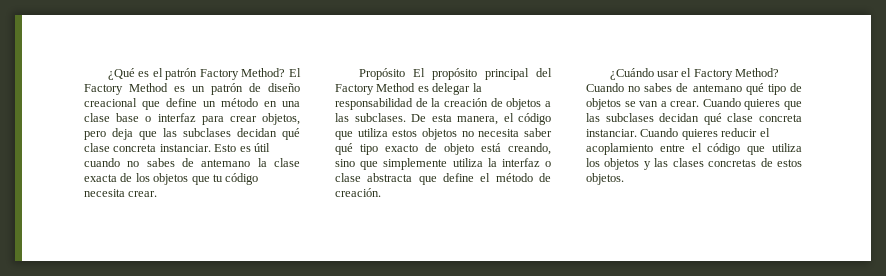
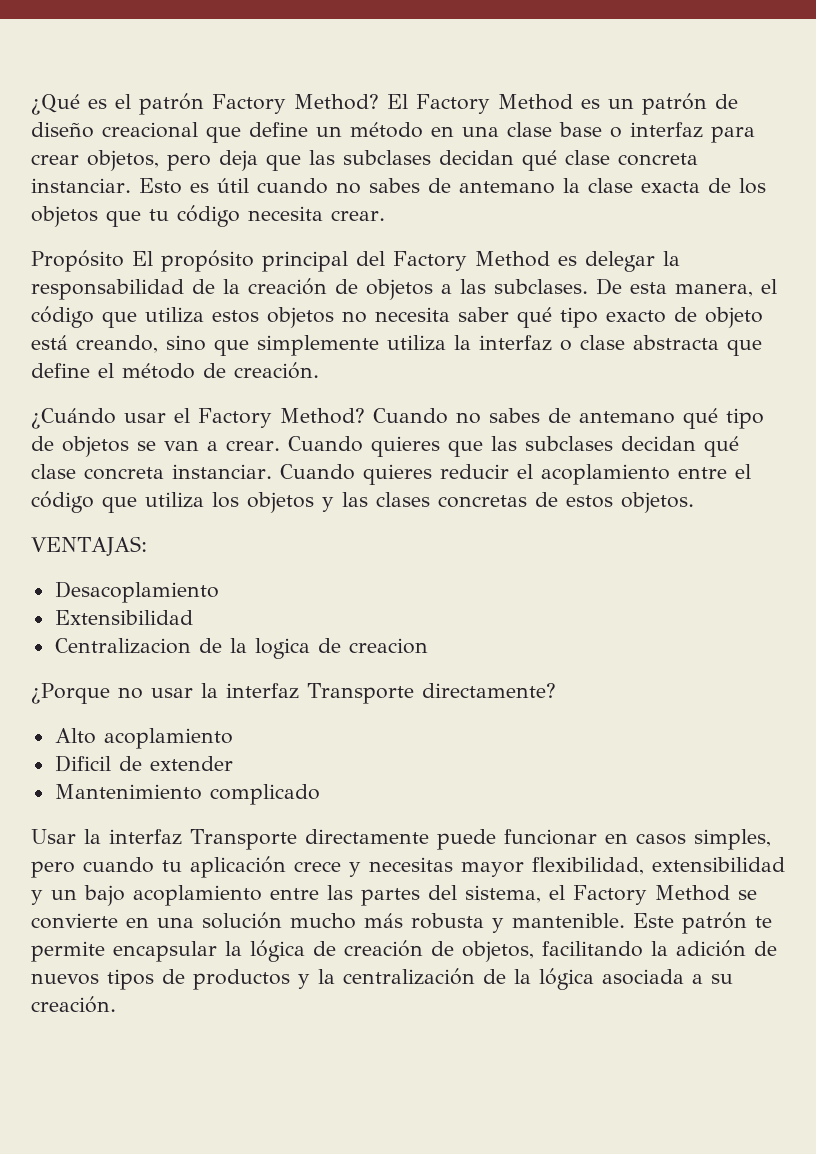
+ VENTAJAS:
+ Desacoplamiento
+ Extensibilidad
+ Centralizacion de la logica de creacion
+ ¿Porque no usar la interfaz Transporte directamente?
+ Alto acoplamiento
+ Dificil de extender
+ Mantenimiento complicado
+ Usar la interfaz Transporte directamente puede funcionar en casos simples, pero cuando tu aplicación crece y necesitas mayor flexibilidad, extensibilidad y un bajo acoplamiento entre las partes del sistema, el Factory Method se convierte en una solución mucho más robusta y mantenible. Este patrón te permite encapsular la lógica de creación de objetos, facilitando la adición de nuevos tipos de productos y la centralización de la lógica asociada a su creación.

